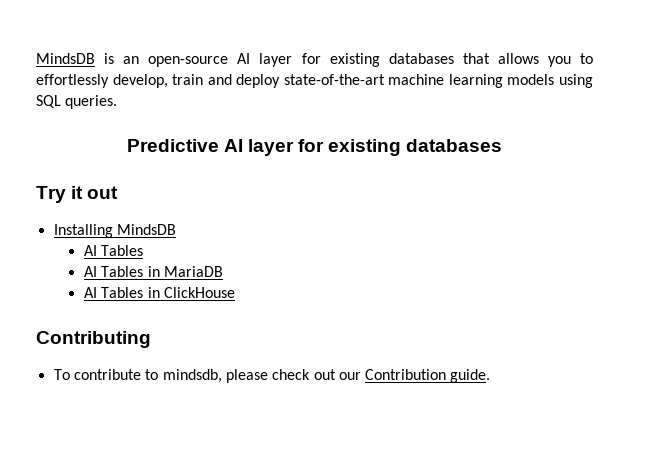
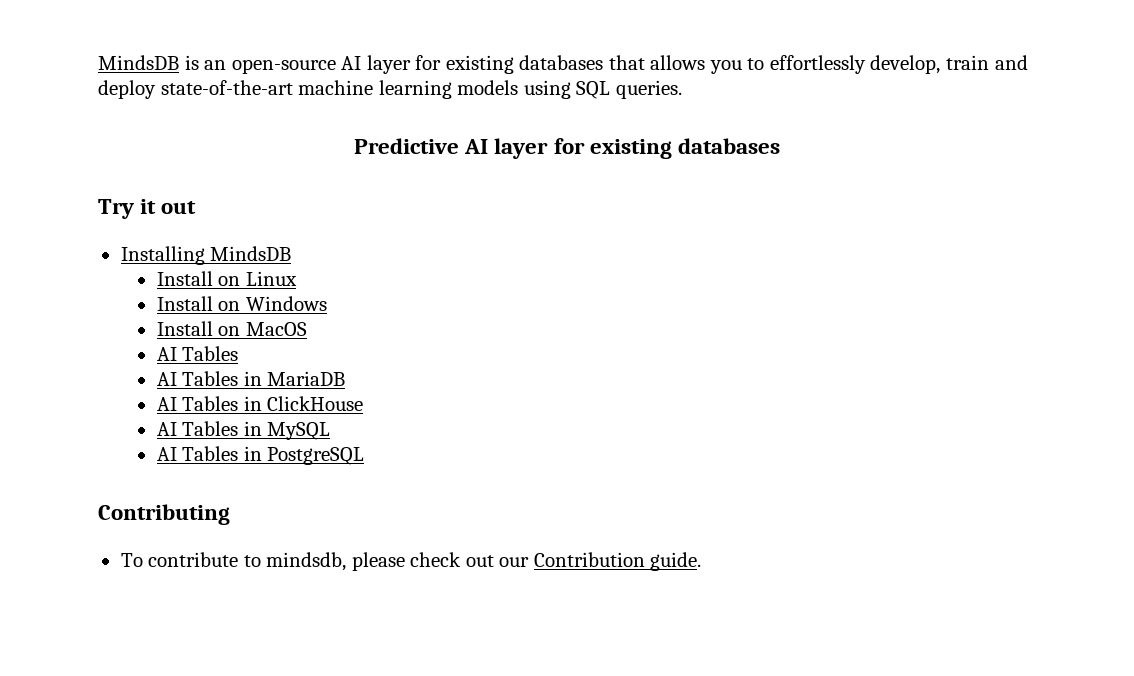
+ Install on Linux
+ Install on Windows
+ Install on MacOS
+ AI Tables in MySQL
+ AI Tables in PostgreSQL

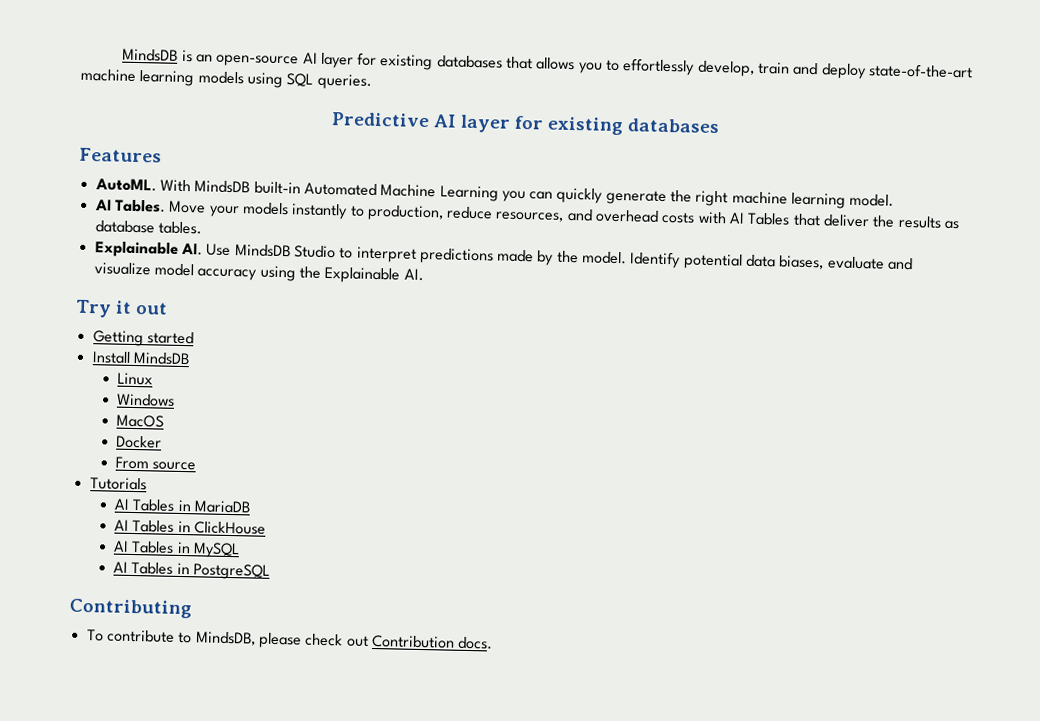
+ Features
+ AutoML. With MindsDB built-in Automated Machine Learning you can quickly generate the right machine learning model.
+ AI Tables. Move your models instantly to production, reduce resources, and overhead costs with AI Tables that deliver the results as database tables.
+ Explainable AI. Use MindsDB Studio to interpret predictions made by the model. Identify potential data biases, evaluate and visualize model accuracy using the Explainable AI.
- Installing MindsDB
+ Getting started
+ Install MindsDB
- Install on Linux
+ Linux
- Install on Windows
+ Windows
- Install on MacOS
- AI Tables
+ MacOS
+ Docker
+ From source
+ Tutorials
- To contribute to mindsdb, please check out our Contribution guide.
+ To contribute to MindsDB, please check out Contribution docs.

